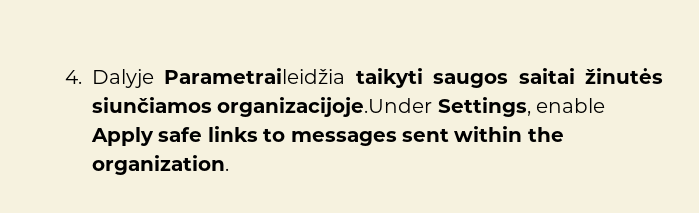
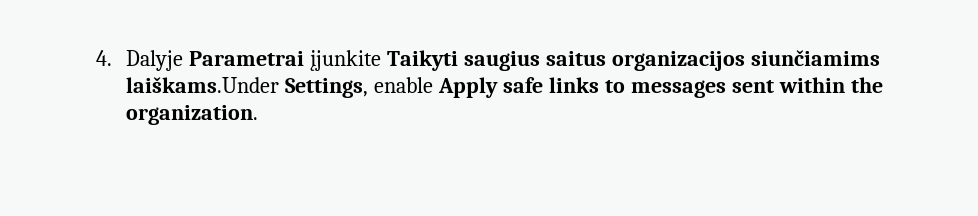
- 4. Dalyje Parametraileidžia taikyti saugos saitai žinutės siunčiamos organizacijoje.Under Settings, enable Apply safe links to messages sent within the organization.
+ 4. Dalyje Parametrai įjunkite Taikyti saugius saitus organizacijos siunčiamims laiškams.Under Settings, enable Apply safe links to messages sent within the organization.

